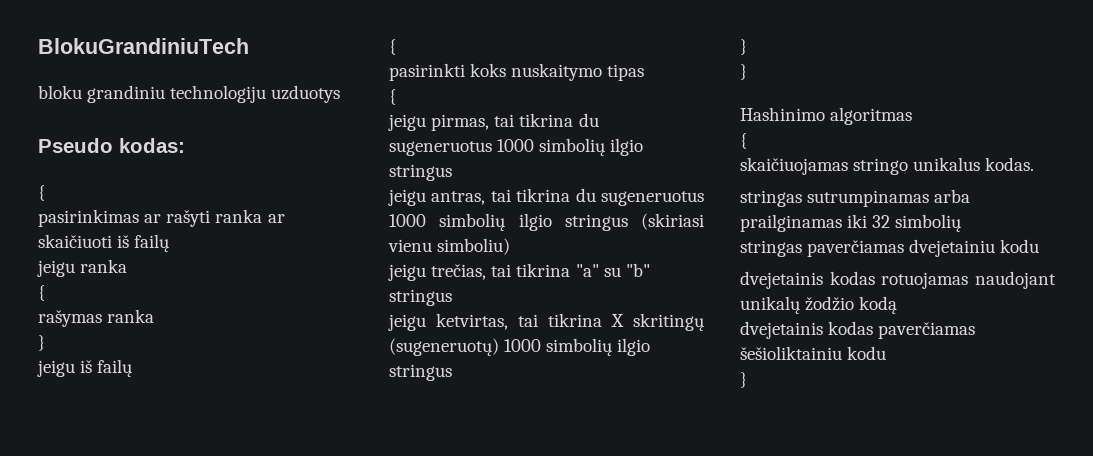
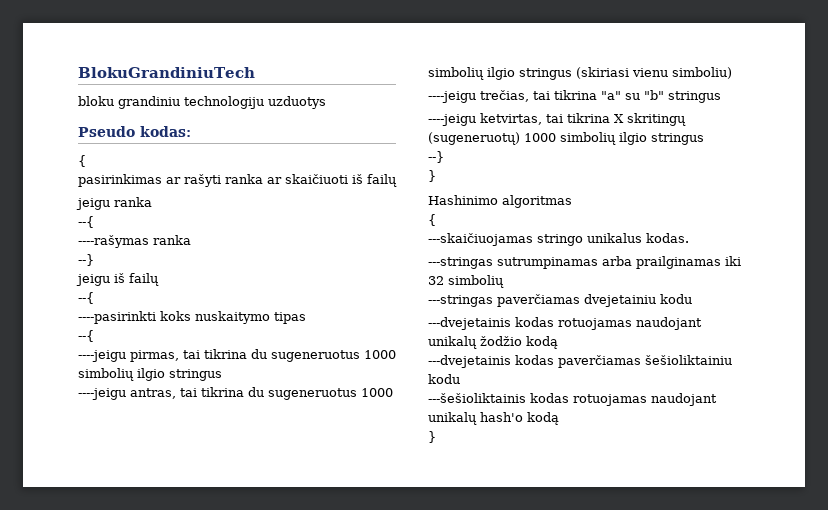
  jeigu ranka
- {
- rašymas ranka
- }
+ --{
+ ----rašymas ranka
+ --}
  jeigu iš failų
- {
- pasirinkti koks nuskaitymo tipas
- {
- jeigu pirmas, tai tikrina du sugeneruotus 1000 simbolių ilgio stringus
+ --{
+ ----pasirinkti koks nuskaitymo tipas
+ --{
+ ----jeigu pirmas, tai tikrina du sugeneruotus 1000 simbolių ilgio stringus
- jeigu antras, tai tikrina du sugeneruotus 1000 simbolių ilgio stringus (skiriasi vienu simboliu)
+ ----jeigu antras, tai tikrina du sugeneruotus 1000 simbolių ilgio stringus (skiriasi vienu simboliu)
- jeigu trečias, tai tikrina "a" su "b" stringus
+ ----jeigu trečias, tai tikrina "a" su "b" stringus
- jeigu ketvirtas, tai tikrina X skritingų (sugeneruotų) 1000 simbolių ilgio stringus
- }
+ ----jeigu ketvirtas, tai tikrina X skritingų (sugeneruotų) 1000 simbolių ilgio stringus
+ --}
- skaičiuojamas stringo unikalus kodas.
+ ---skaičiuojamas stringo unikalus kodas.
- stringas sutrumpinamas arba prailginamas iki 32 simbolių
+ ---stringas sutrumpinamas arba prailginamas iki 32 simbolių
- stringas paverčiamas dvejetainiu kodu
+ ---stringas paverčiamas dvejetainiu kodu
- dvejetainis kodas rotuojamas naudojant unikalų žodžio kodą
+ ---dvejetainis kodas rotuojamas naudojant unikalų žodžio kodą
- dvejetainis kodas paverčiamas šešioliktainiu kodu
+ ---dvejetainis kodas paverčiamas šešioliktainiu kodu
+ ---šešioliktainis kodas rotuojamas naudojant unikalų hash'o kodą

